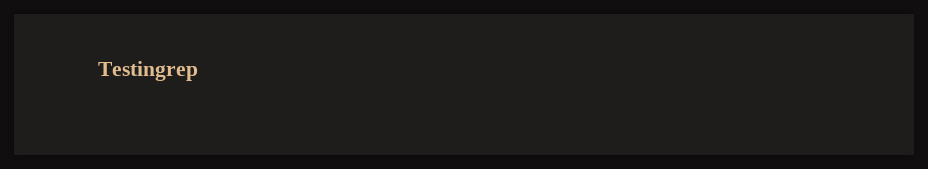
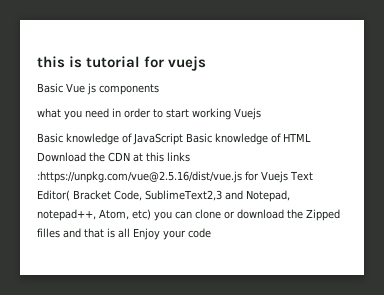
- Testingrep
+ this is tutorial for vuejs
+ Basic Vue js components
+ what you need in order to start working Vuejs
+ Basic knowledge of JavaScript Basic knowledge of HTML Download the CDN at this links :https://unpkg.com/vue@2.5.16/dist/vue.js for Vuejs Text Editor( Bracket Code, SublimeText2,3 and Notepad, notepad++, Atom, etc) you can clone or download the Zipped filles and that is all Enjoy your code

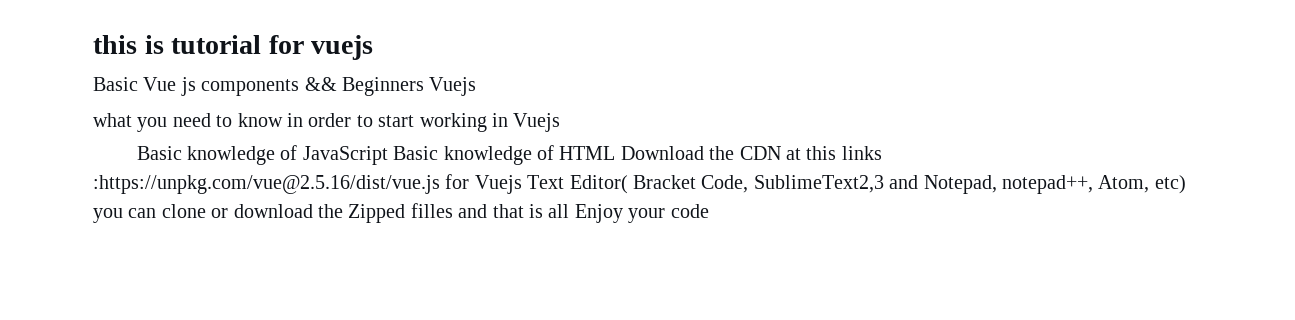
- Basic Vue js components
+ Basic Vue js components && Beginners Vuejs
- what you need in order to start working Vuejs
+ what you need to know in order to start working in Vuejs

